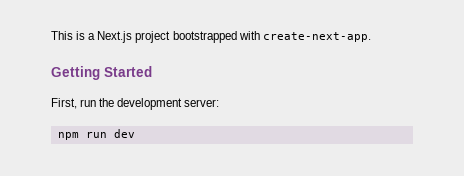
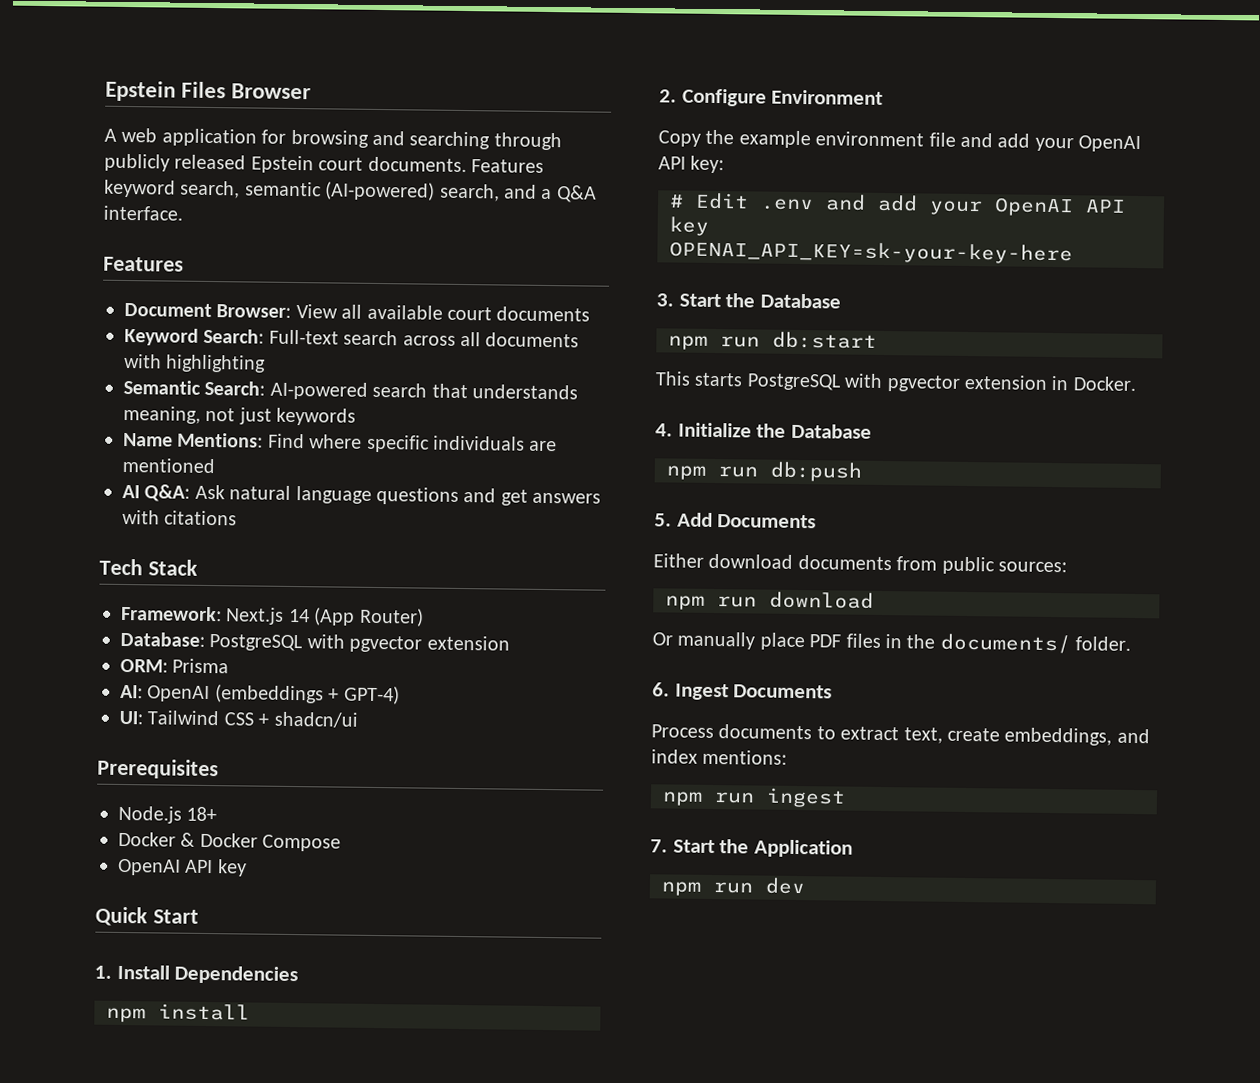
- This is a Next.js project bootstrapped with create-next-app.
- Getting Started
- First, run the development server:
+ Epstein Files Browser
+ A web application for browsing and searching through publicly released Epstein court documents. Features keyword search, semantic (AI-powered) search, and a Q&A interface.
+ Features
+ Document Browser: View all available court documents
+ Keyword Search: Full-text search across all documents with highlighting
+ Semantic Search: AI-powered search that understands meaning, not just keywords
+ Name Mentions: Find where specific individuals are mentioned
+ AI Q&A: Ask natural language questions and get answers with citations
+ Tech Stack
+ Framework: Next.js 14 (App Router)
+ Database: PostgreSQL with pgvector extension
+ ORM: Prisma
+ AI: OpenAI (embeddings + GPT-4)
+ UI: Tailwind CSS + shadcn/ui
+ Prerequisites
+ Node.js 18+
+ Docker & Docker Compose
+ OpenAI API key
+ Quick Start
+ 1. Install Dependencies
+ npm install
+ 2. Configure Environment
+ Copy the example environment file and add your OpenAI API key:
+ # Edit .env and add your OpenAI API key
+ OPENAI_API_KEY=sk-your-key-here
+ 3. Start the Database
+ npm run db:start
+ This starts PostgreSQL with pgvector extension in Docker.
+ 4. Initialize the Database
+ npm run db:push
+ 5. Add Documents
+ Either download documents from public sources:
+ npm run download
+ Or manually place PDF files in the documents/ folder.
+ 6. Ingest Documents
+ Process documents to extract text, create embeddings, and index mentions:
+ npm run ingest
+ 7. Start the Application

